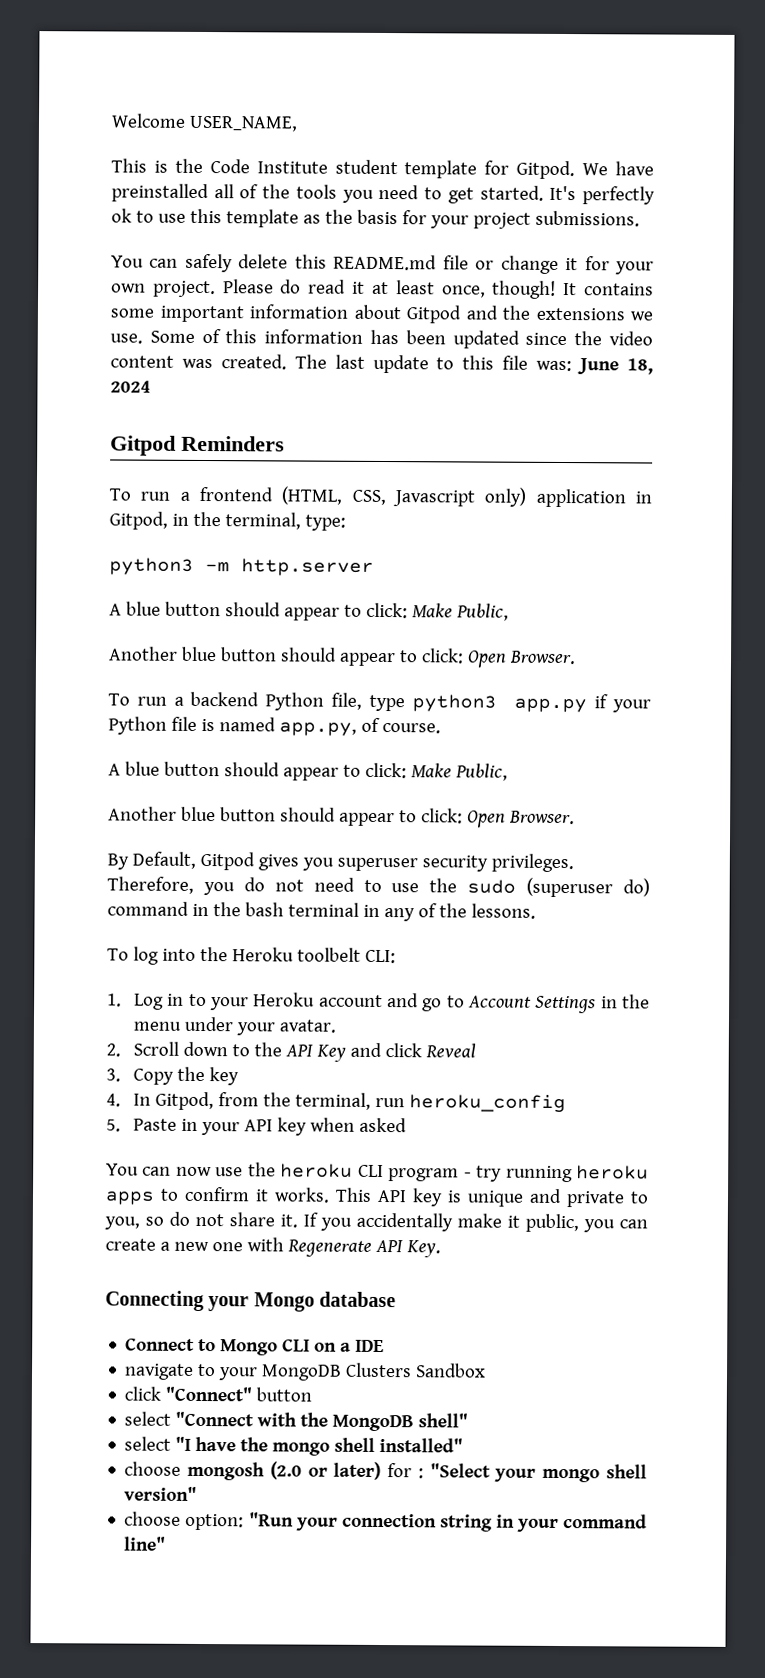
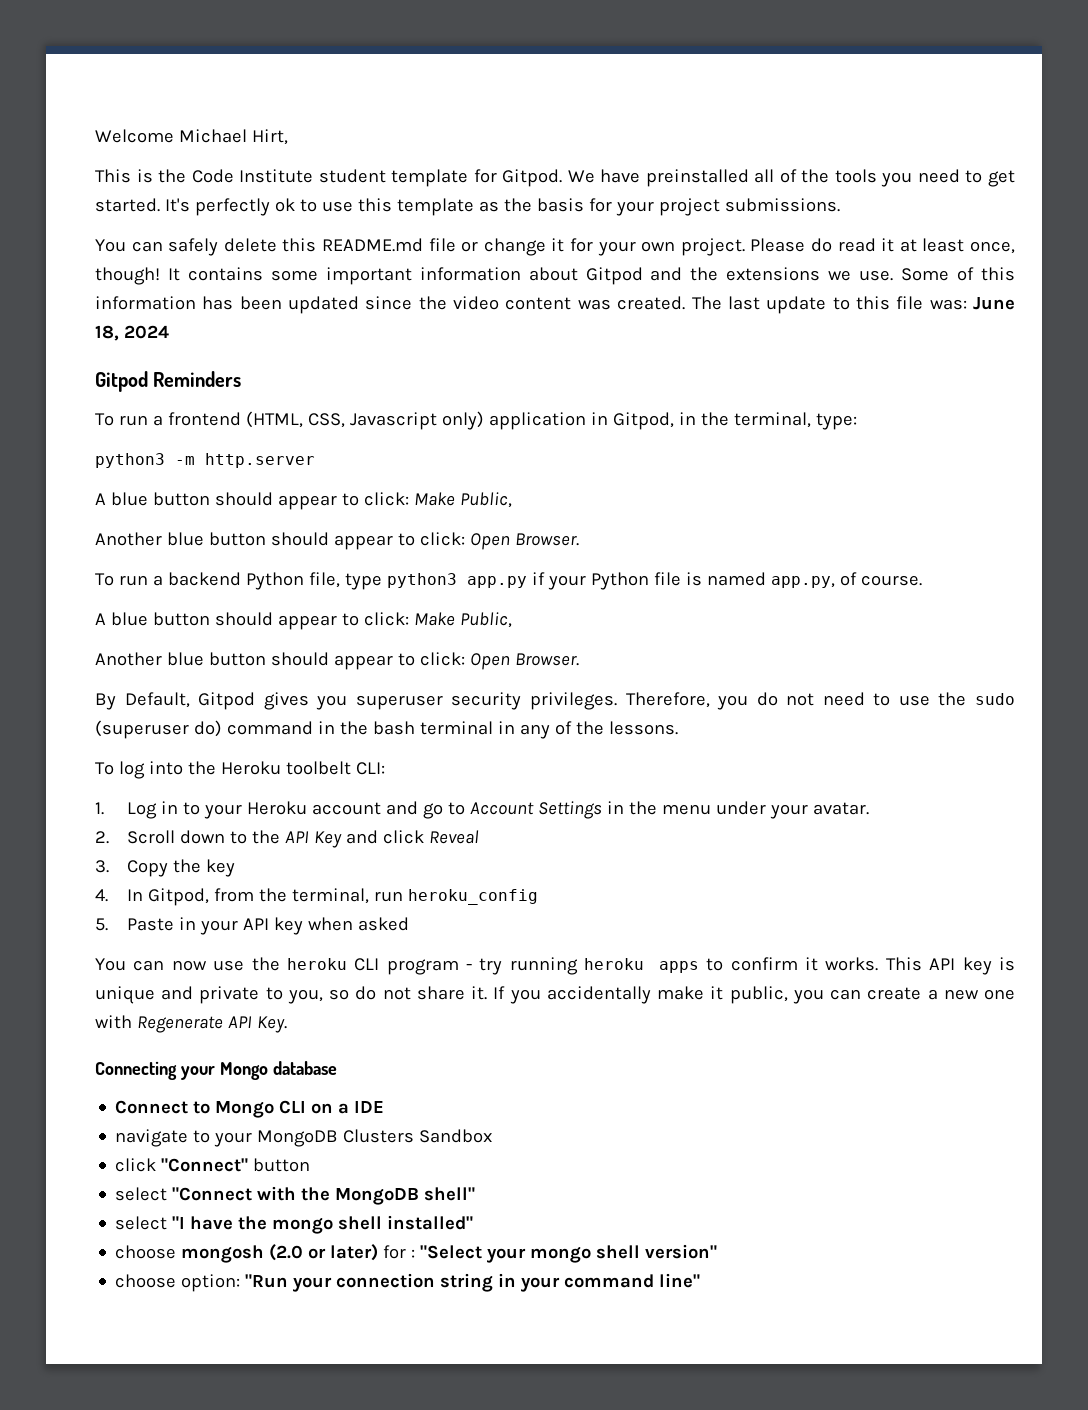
- Welcome USER_NAME,
+ Welcome Michael Hirt,

